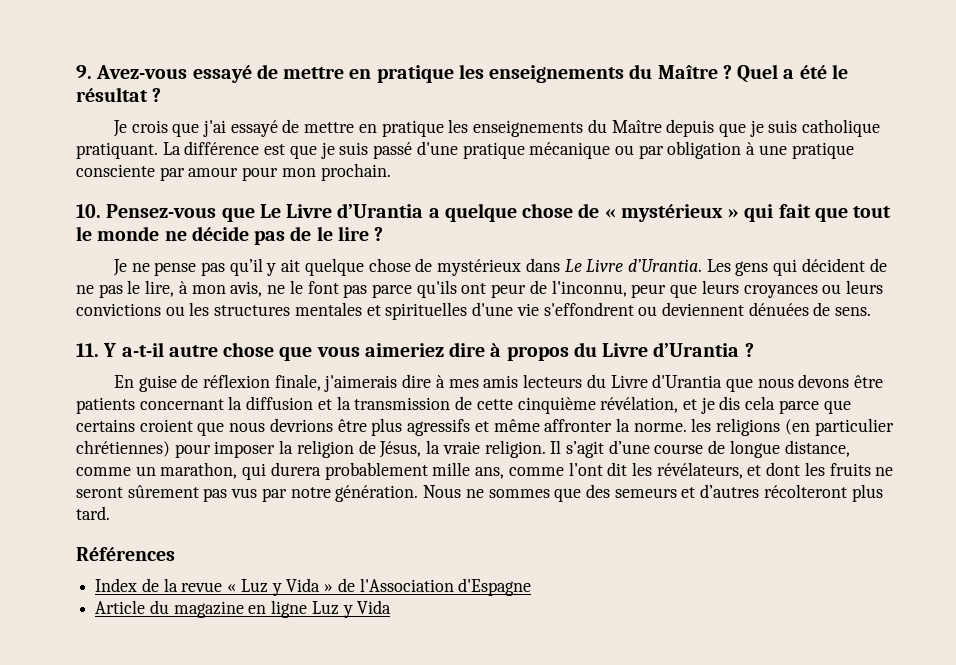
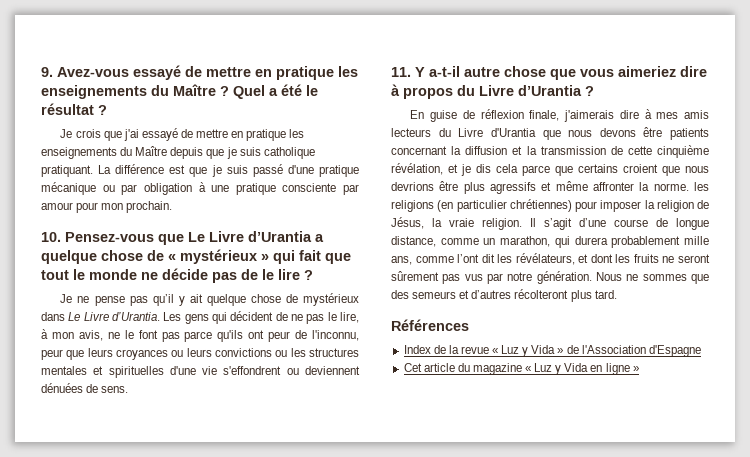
- Article du magazine en ligne Luz y Vida
+ Cet article du magazine « Luz y Vida en ligne »

